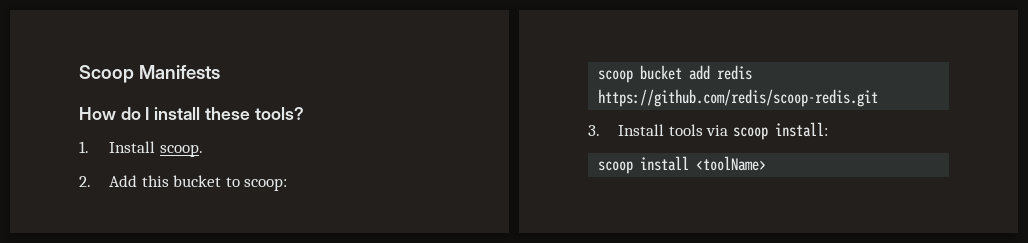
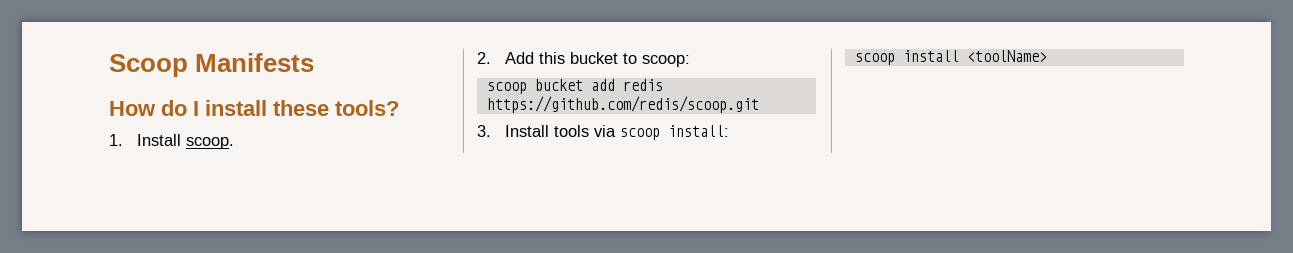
- scoop bucket add redis https://github.com/redis/scoop-redis.git
+ scoop bucket add redis https://github.com/redis/scoop.git

